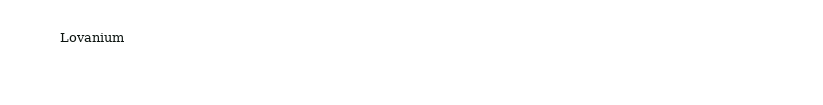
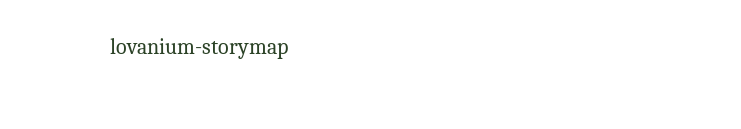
- Lovanium
+ lovanium-storymap

